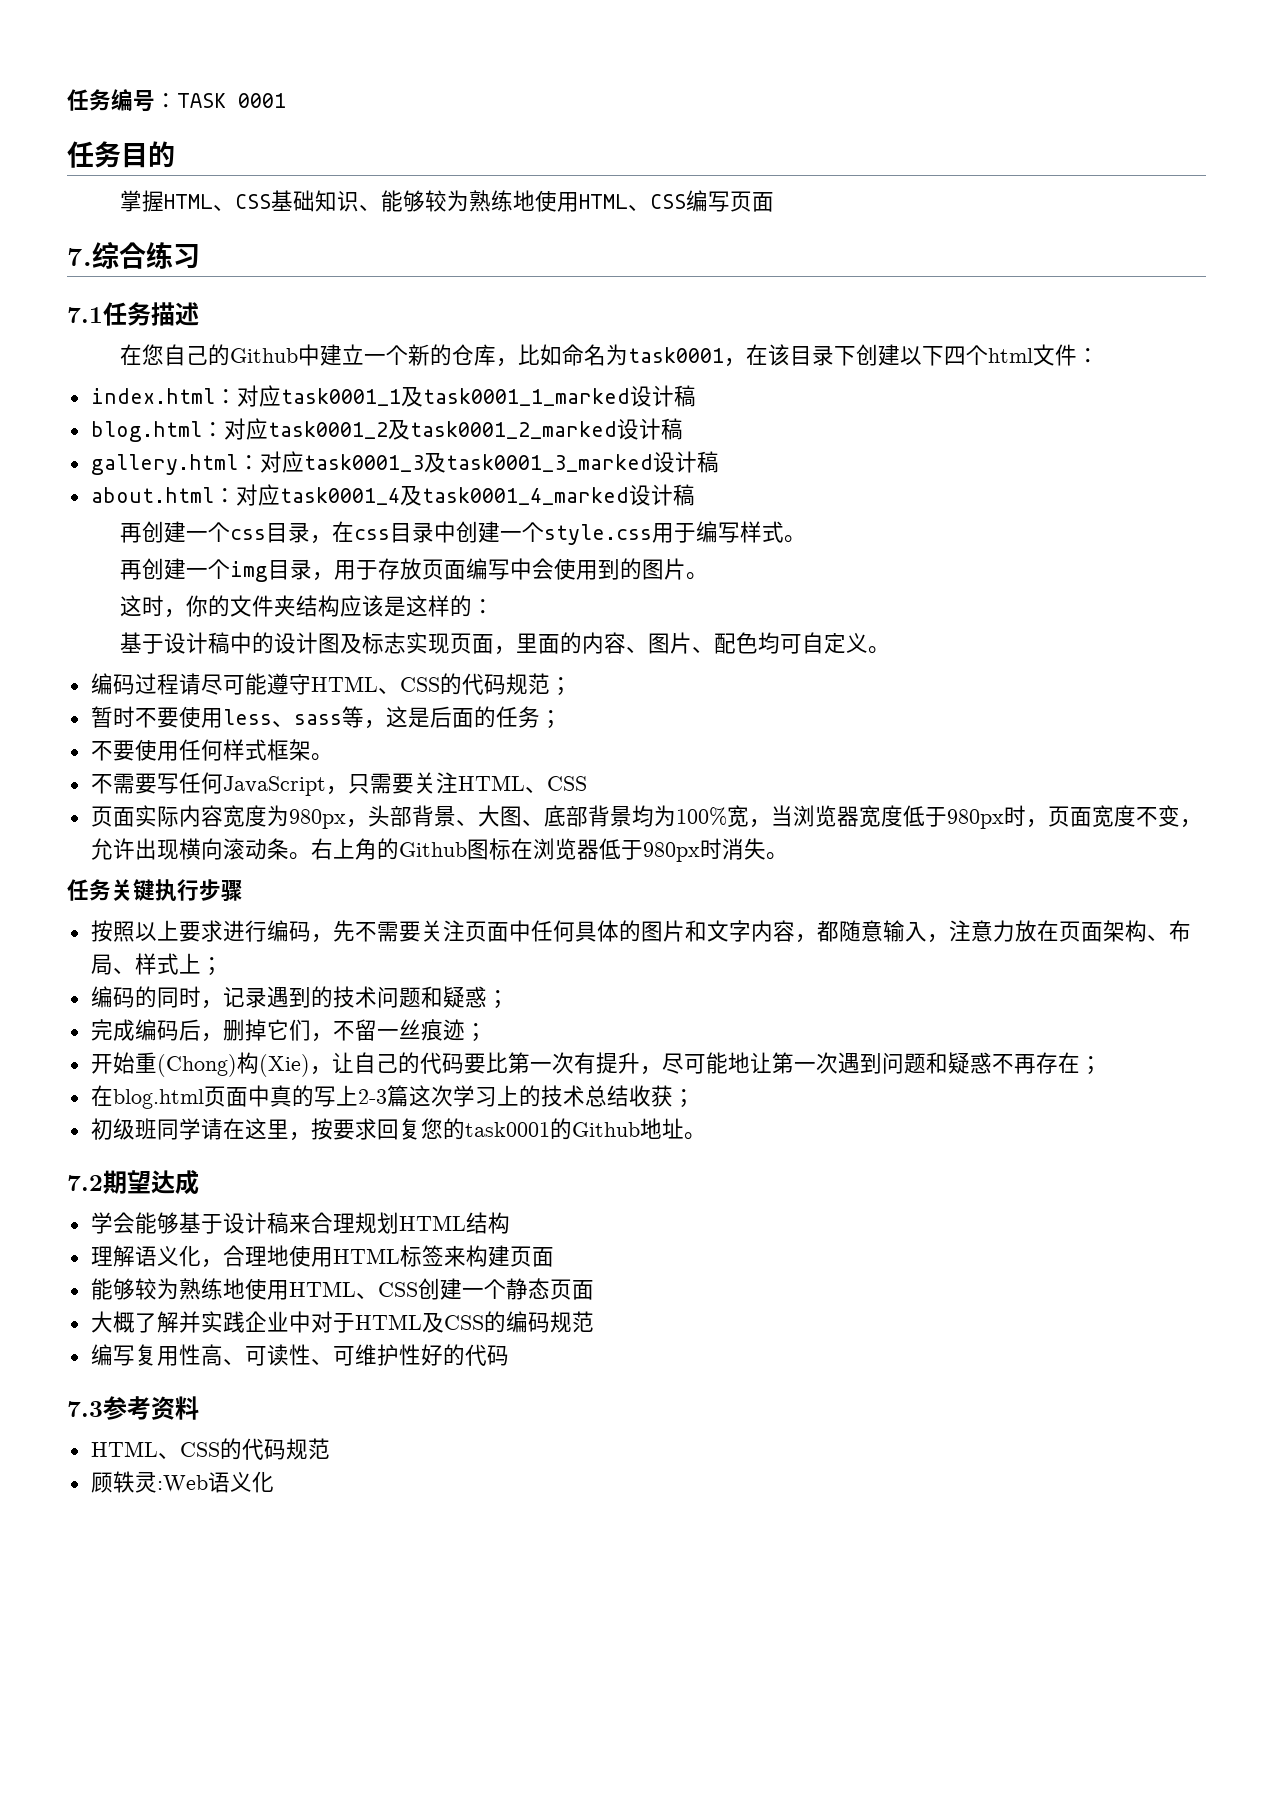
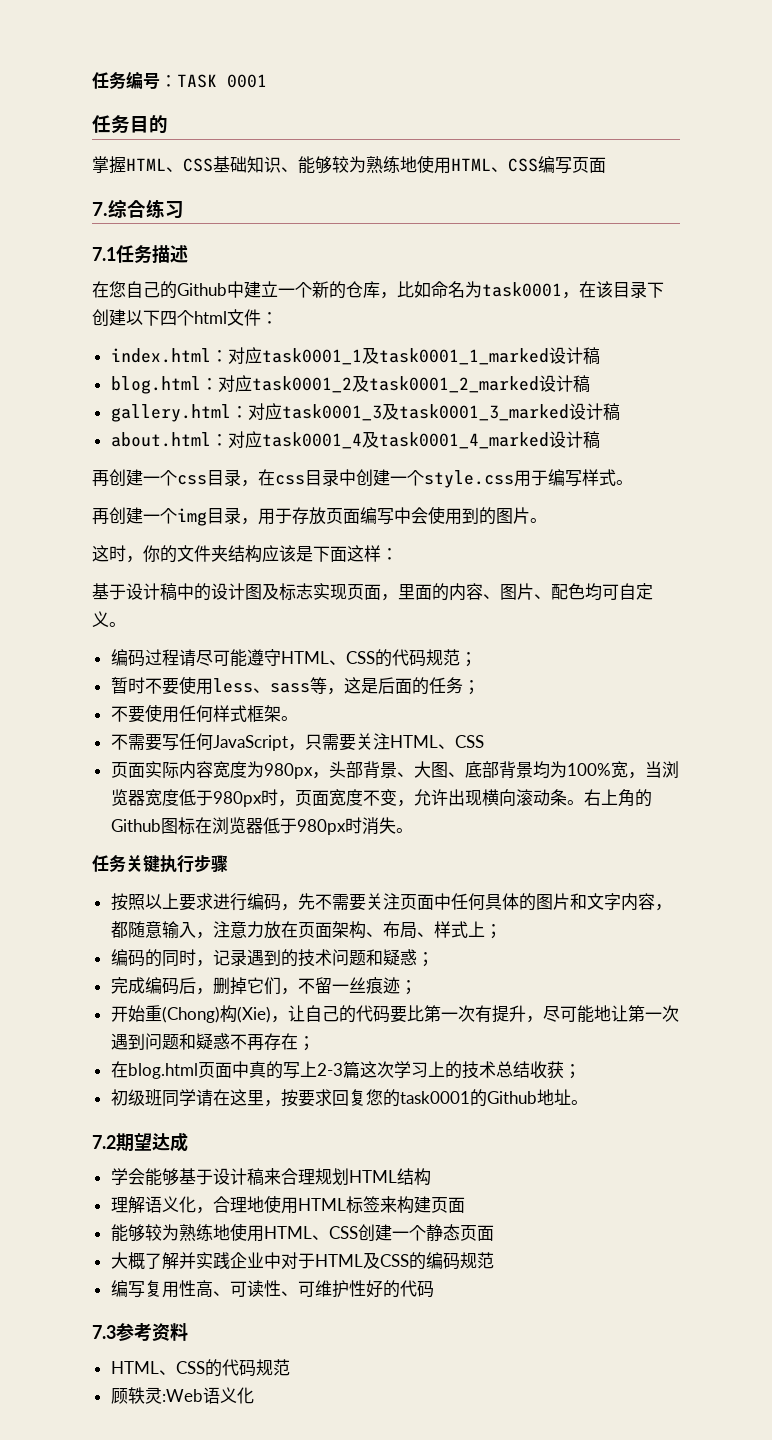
- 这时，你的文件夹结构应该是这样的：
+ 这时，你的文件夹结构应该是下面这样：

